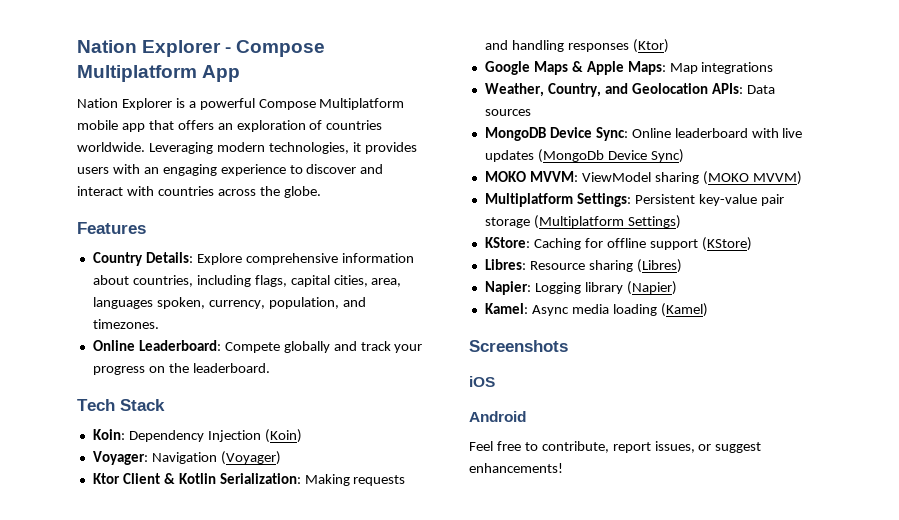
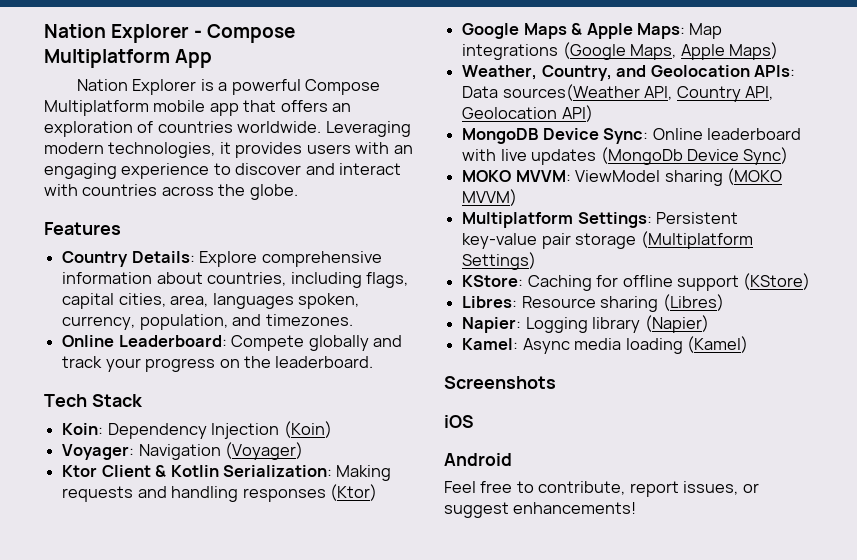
- Google Maps & Apple Maps: Map integrations
+ Google Maps & Apple Maps: Map integrations (Google Maps, Apple Maps)
- Weather, Country, and Geolocation APIs: Data sources
+ Weather, Country, and Geolocation APIs: Data sources(Weather API, Country API, Geolocation API)

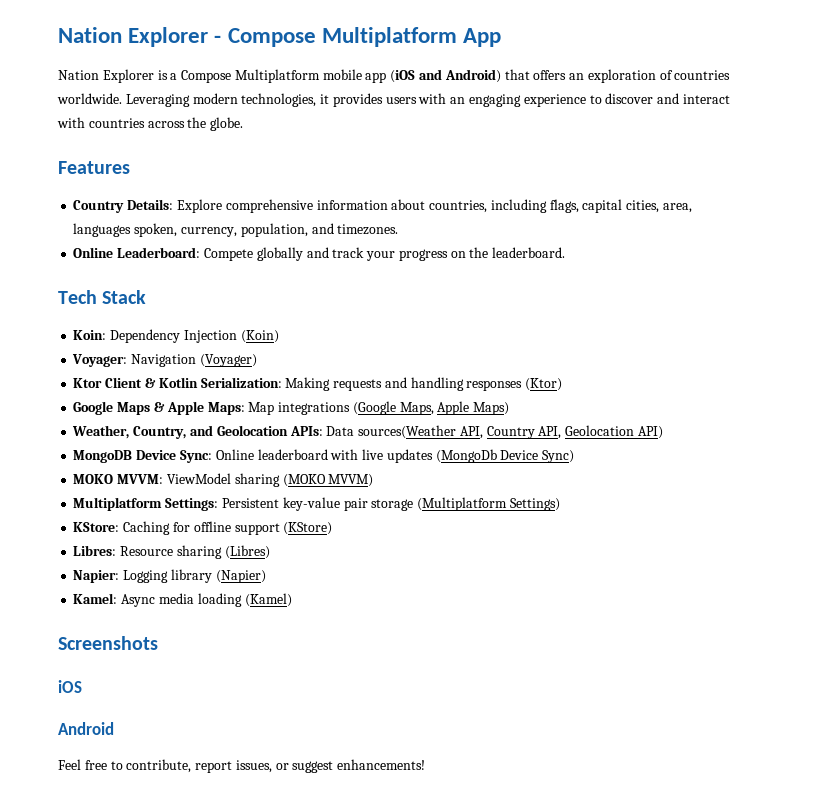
- Nation Explorer is a powerful Compose Multiplatform mobile app that offers an exploration of countries worldwide.
+ Nation Explorer is a Compose Multiplatform mobile app (iOS and Android) that offers an exploration of countries worldwide.

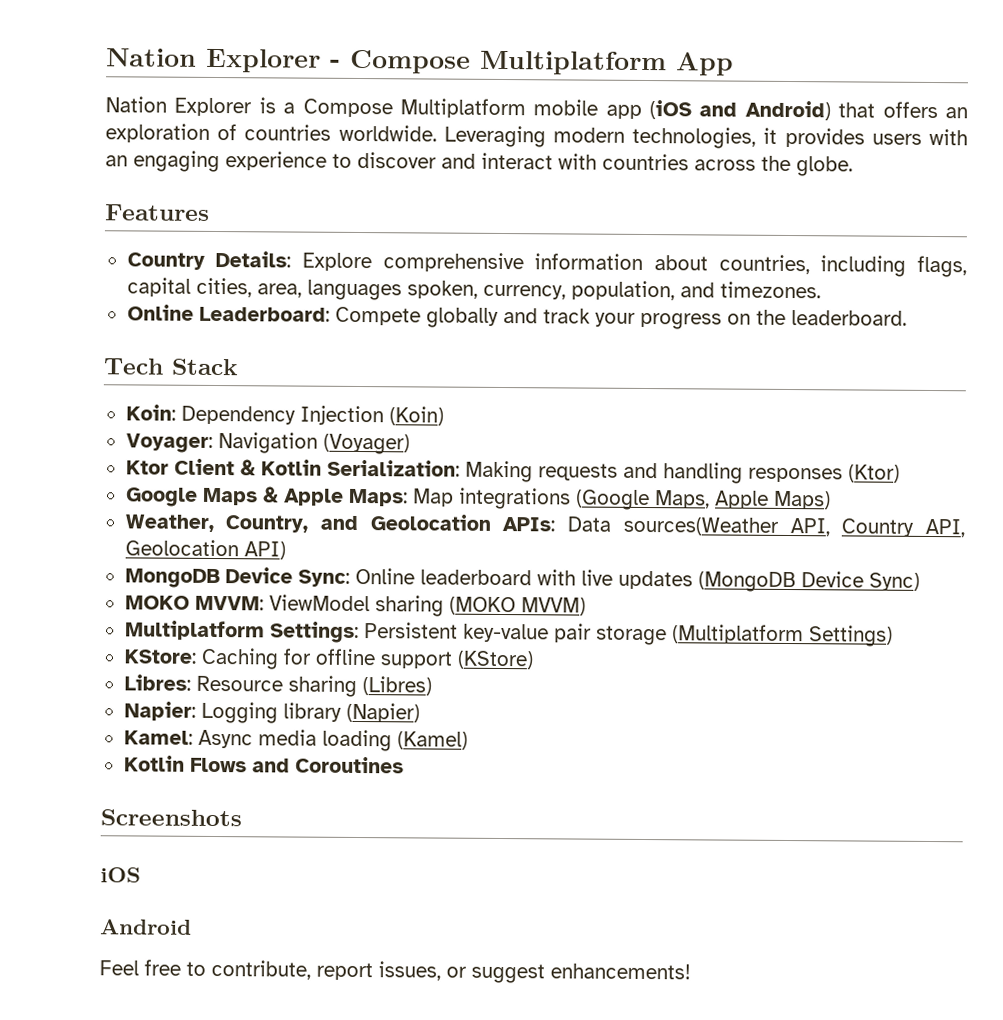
- MongoDB Device Sync: Online leaderboard with live updates (MongoDb Device Sync)
+ MongoDB Device Sync: Online leaderboard with live updates (MongoDB Device Sync)
+ Kotlin Flows and Coroutines

